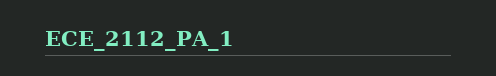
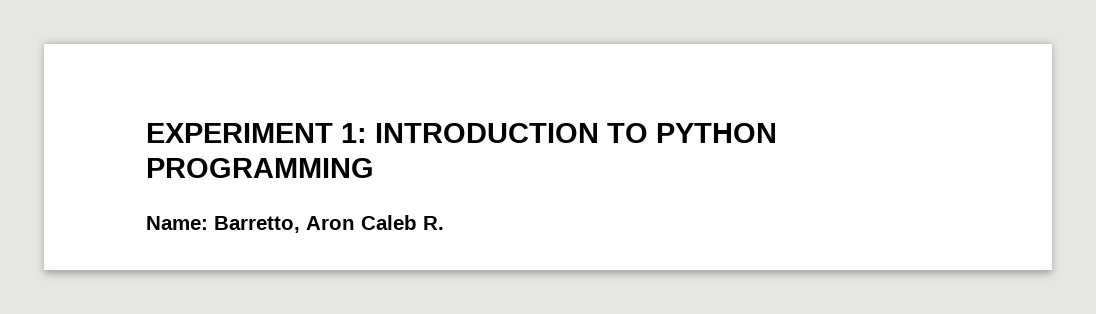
- ECE_2112_PA_1
+ EXPERIMENT 1: INTRODUCTION TO PYTHON PROGRAMMING
+ Name: Barretto, Aron Caleb R.

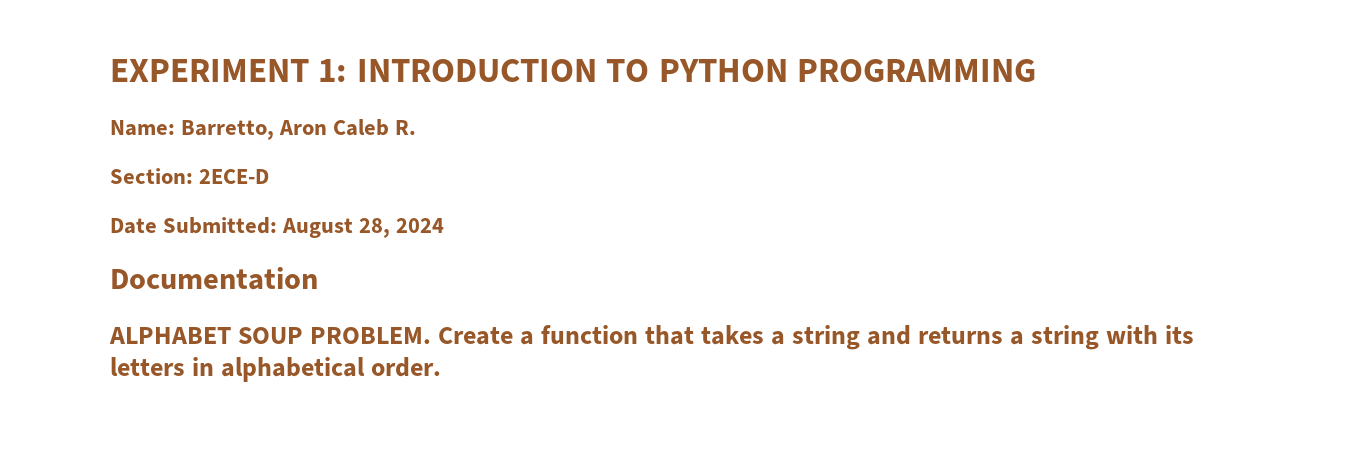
+ Section: 2ECE-D
+ Date Submitted: August 28, 2024
+ Documentation
+ ALPHABET SOUP PROBLEM. Create a function that takes a string and returns a string with its letters in alphabetical order.

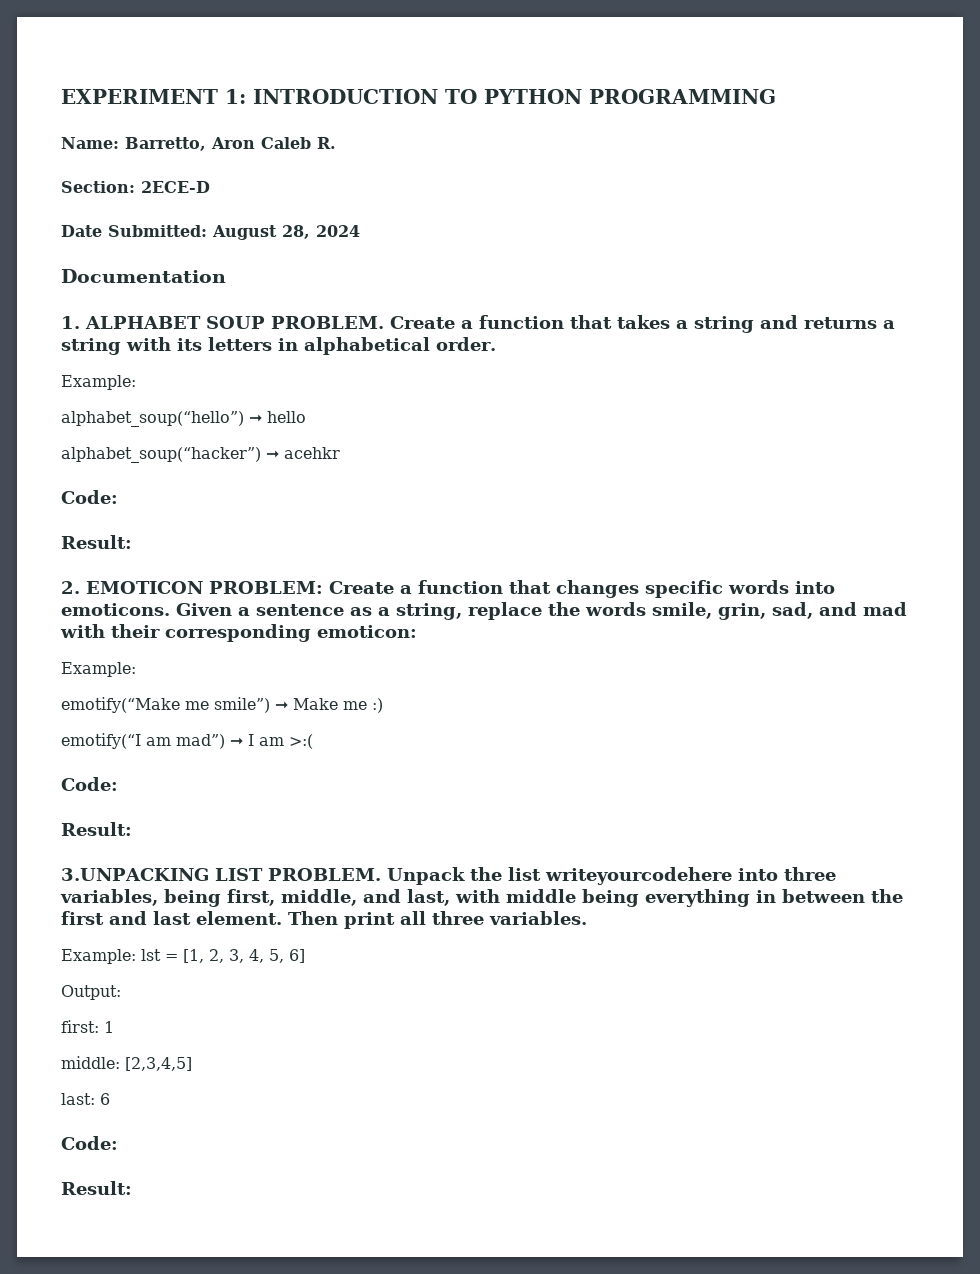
- ALPHABET SOUP PROBLEM.
+ 1. ALPHABET SOUP PROBLEM.
  Create a function that takes a string and returns a string with its letters in alphabetical order.
+ Example:
+ alphabet_soup(“hello”) ➞ hello
+ alphabet_soup(“hacker”) ➞ acehkr
+ Code:
+ Result:
+ 2. EMOTICON PROBLEM: Create a function that changes specific words into emoticons. Given a sentence as a string, replace the words smile, grin, sad, and mad with their corresponding emoticon:
+ Example:
+ emotify(“Make me smile”) ➞ Make me :)
+ emotify(“I am mad”) ➞ I am >:(
+ Code:
+ Result:
+ 3.UNPACKING LIST PROBLEM. Unpack the list writeyourcodehere into three variables, being first, middle, and last, with middle being everything in between the first and last element. Then print all three variables.
+ Example: lst = [1, 2, 3, 4, 5, 6]
+ Output:
+ first: 1
+ middle: [2,3,4,5]
+ last: 6
+ Code:
+ Result:

